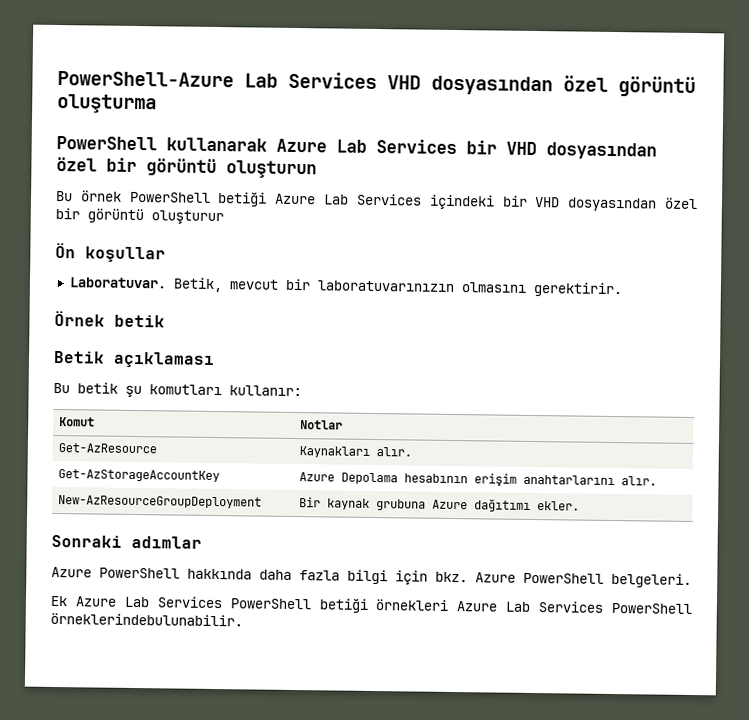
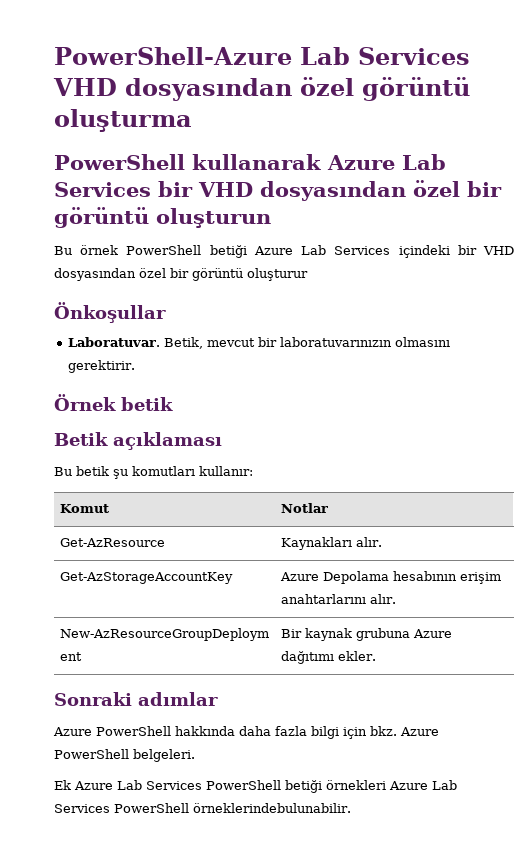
- Ön koşullar
+ Önkoşullar

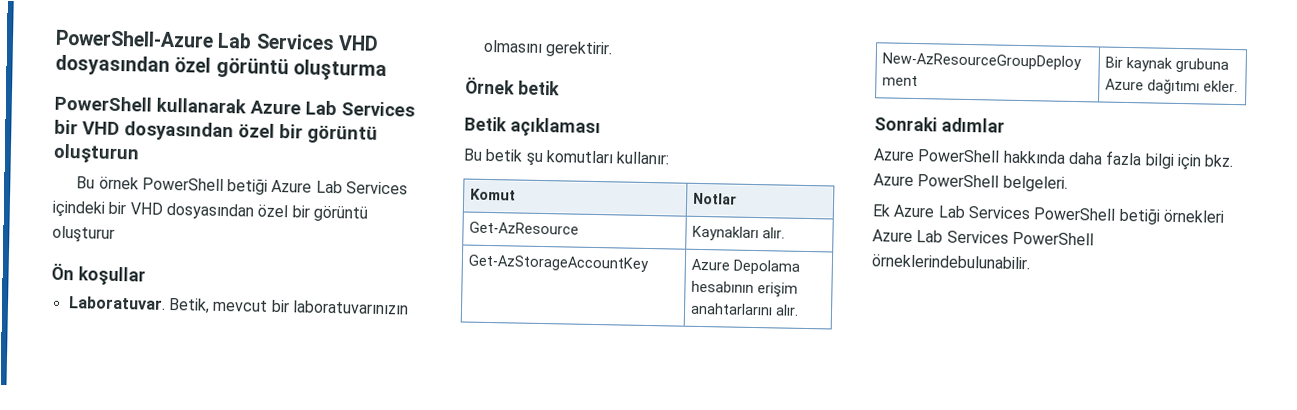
- Önkoşullar
+ Ön koşullar

